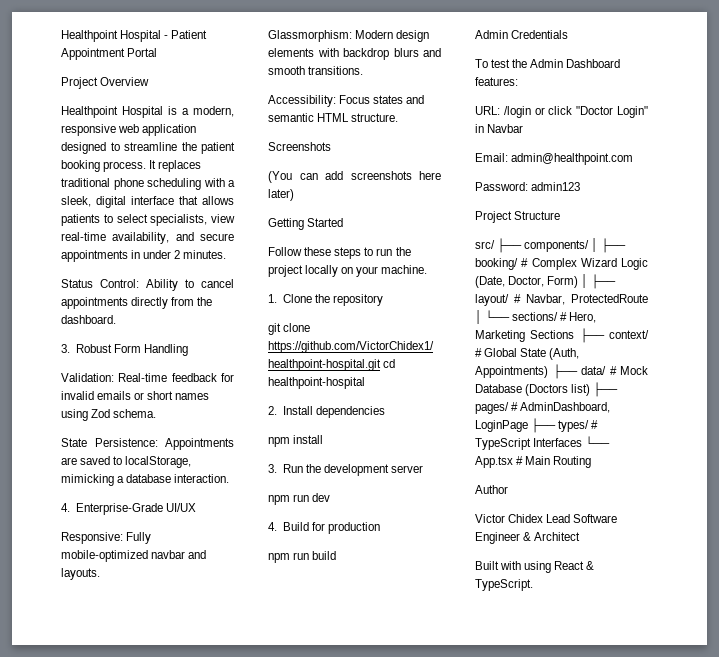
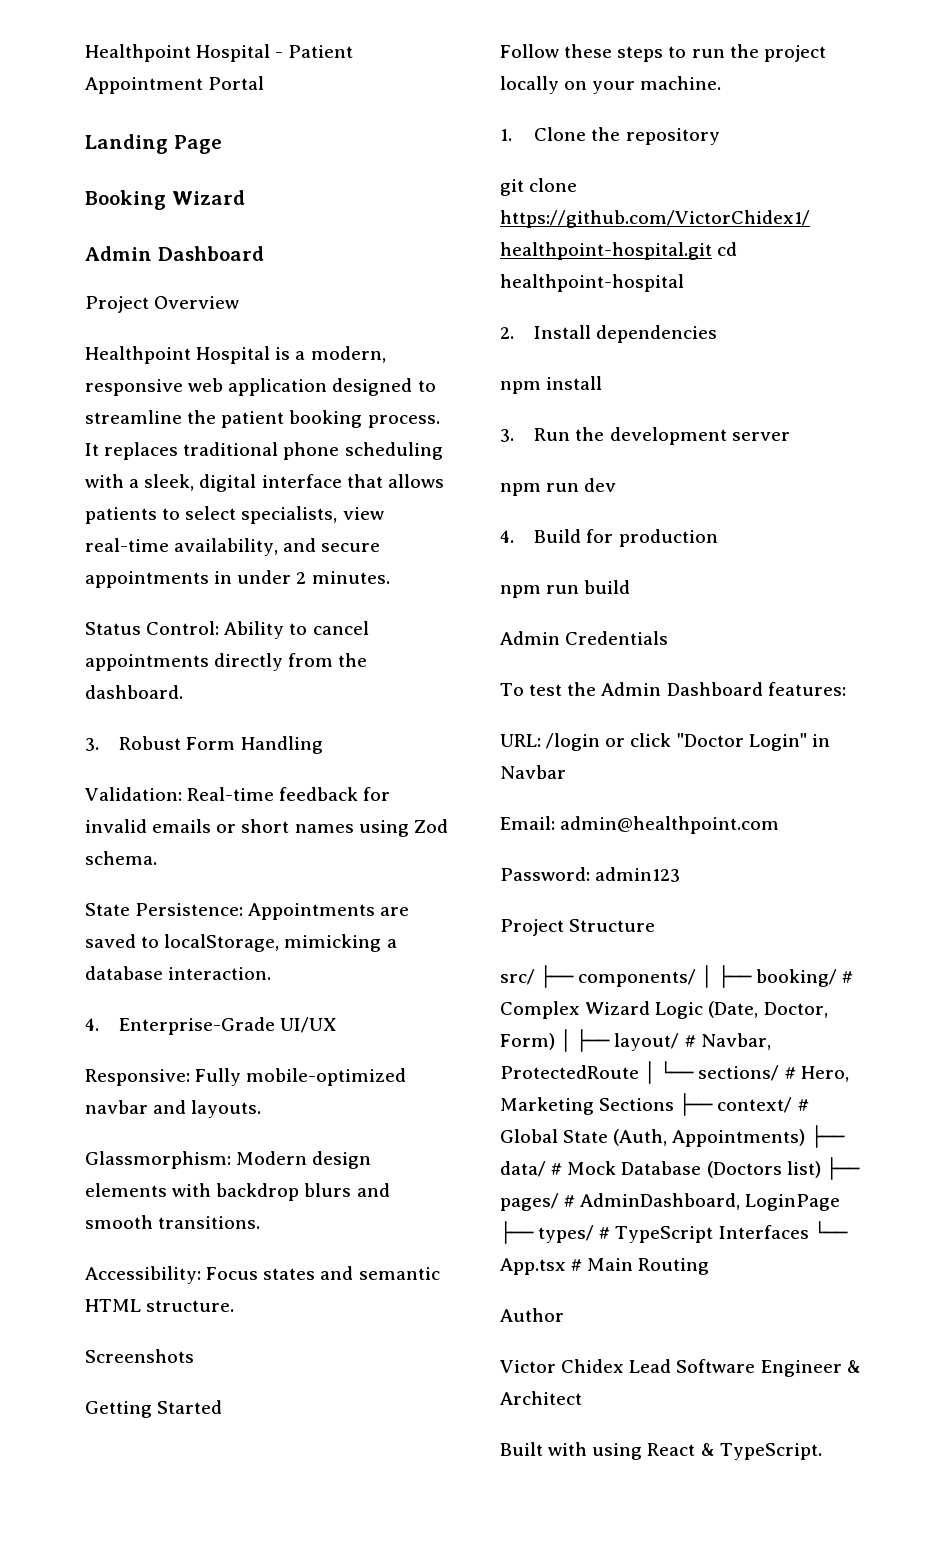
+ Landing Page
+ Booking Wizard
+ Admin Dashboard
- (You can add screenshots here later)

